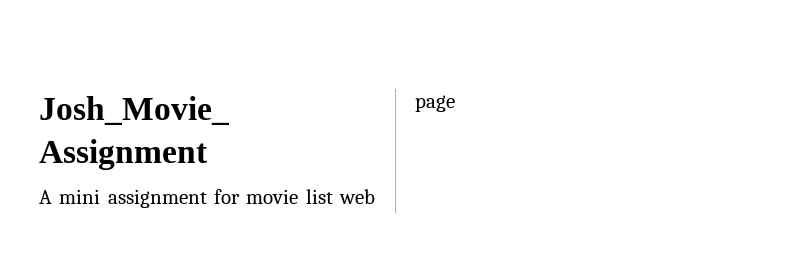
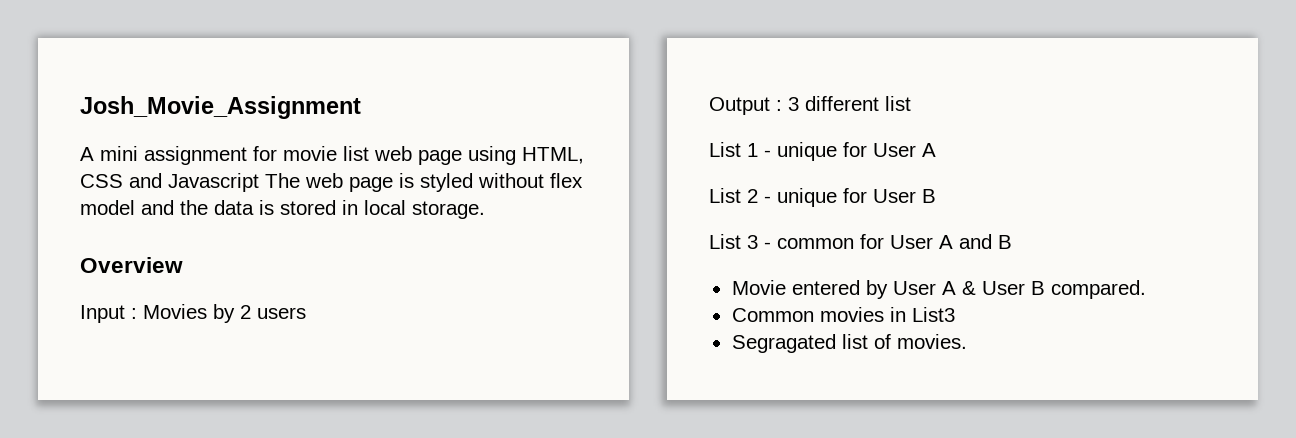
- A mini assignment for movie list web page
+ A mini assignment for movie list web page using HTML, CSS and Javascript The web page is styled without flex model and the data is stored in local storage.
+ Overview
+ Input : Movies by 2 users
+ Output : 3 different list
+ List 1 - unique for User A
+ List 2 - unique for User B
+ List 3 - common for User A and B
+ Movie entered by User A & User B compared.
+ Common movies in List3
+ Segragated list of movies.

